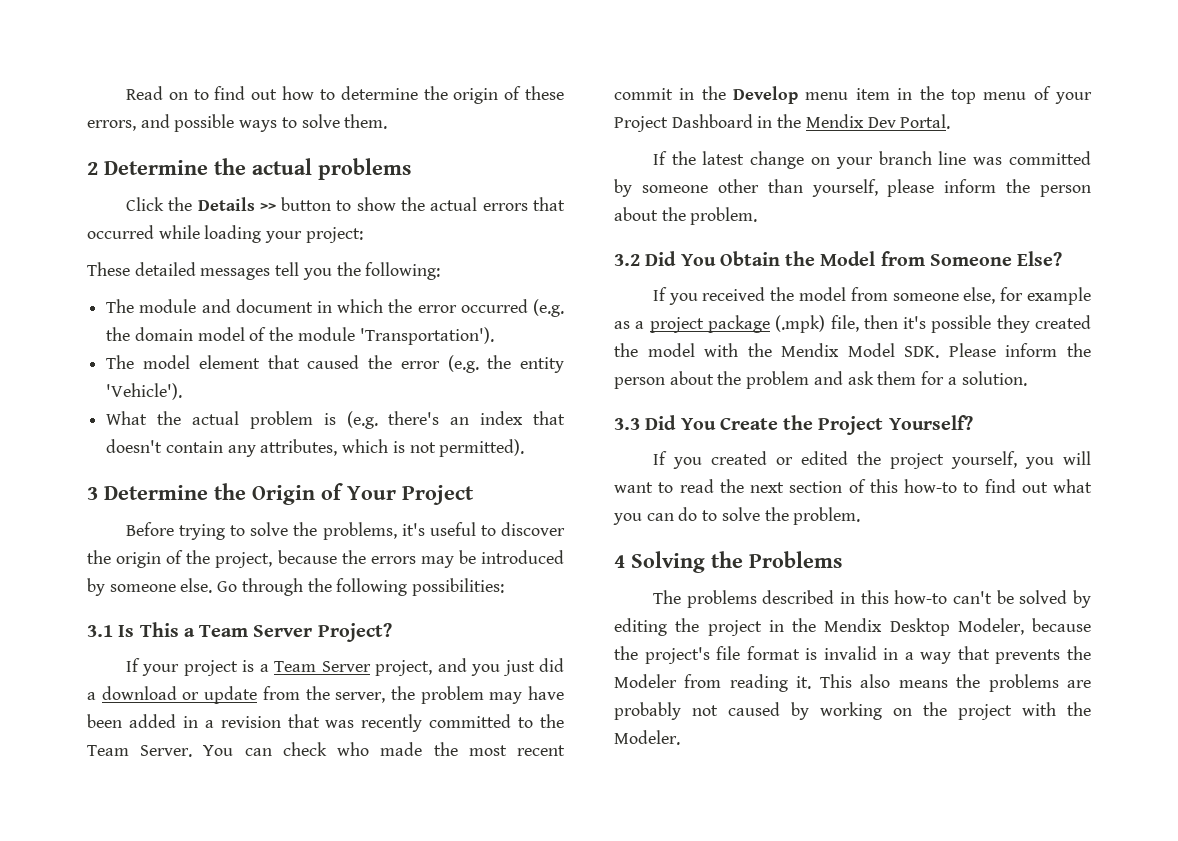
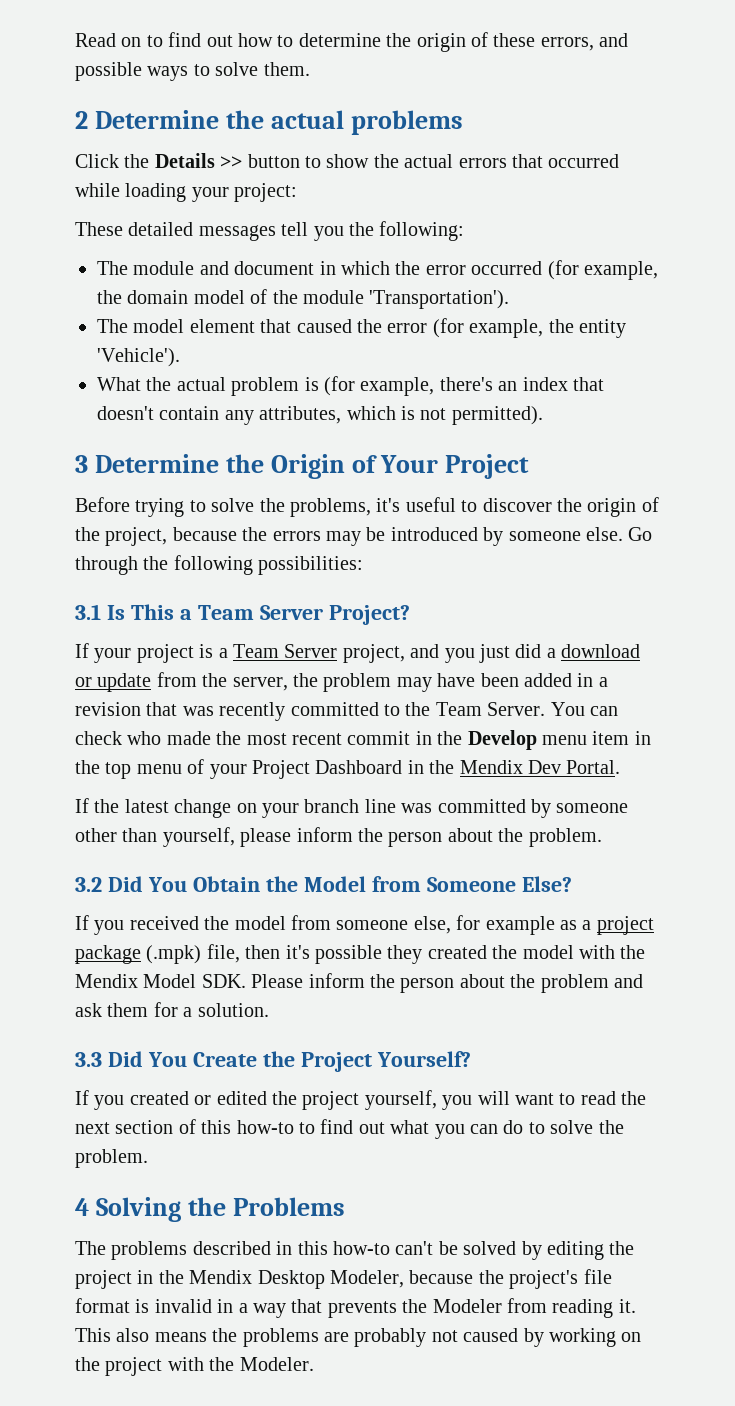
- The module and document in which the error occurred (e.g. the domain model of the module 'Transportation').
+ The module and document in which the error occurred (for example, the domain model of the module 'Transportation').
- The model element that caused the error (e.g. the entity 'Vehicle').
+ The model element that caused the error (for example, the entity 'Vehicle').
- What the actual problem is (e.g. there's an index that doesn't contain any attributes, which is not permitted).
+ What the actual problem is (for example, there's an index that doesn't contain any attributes, which is not permitted).

